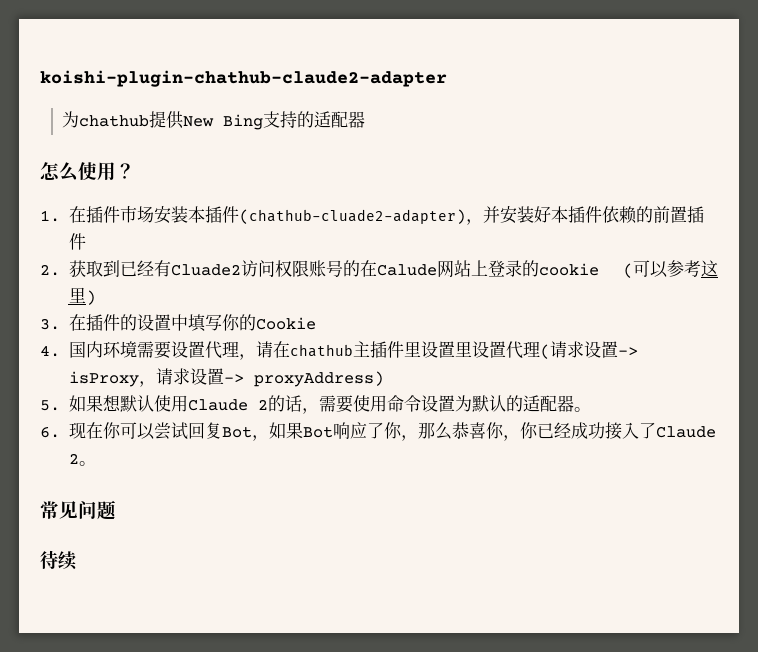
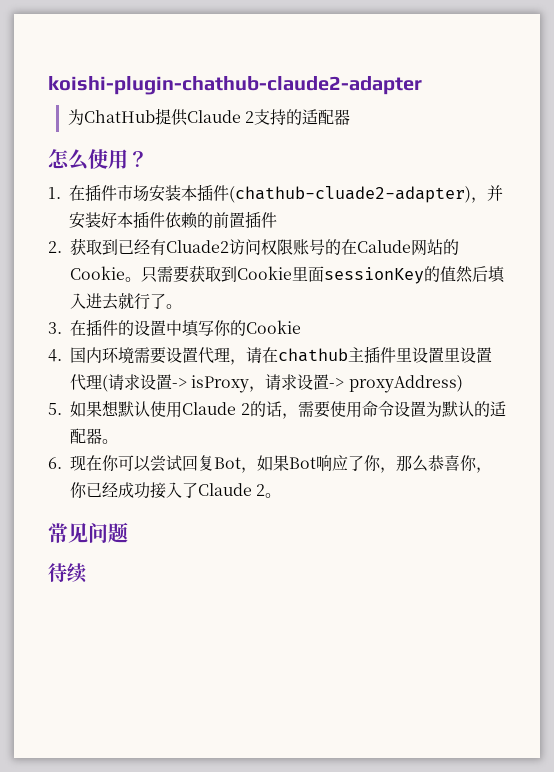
- 为chathub提供New Bing支持的适配器
+ 为ChatHub提供Claude 2支持的适配器
- 2.获取到已经有Cluade2访问权限账号的在Calude网站上登录的cookie (可以参考这里)
+ 2.获取到已经有Cluade2访问权限账号的在Calude网站的Cookie。只需要获取到Cookie里面sessionKey的值然后填入进去就行了。

